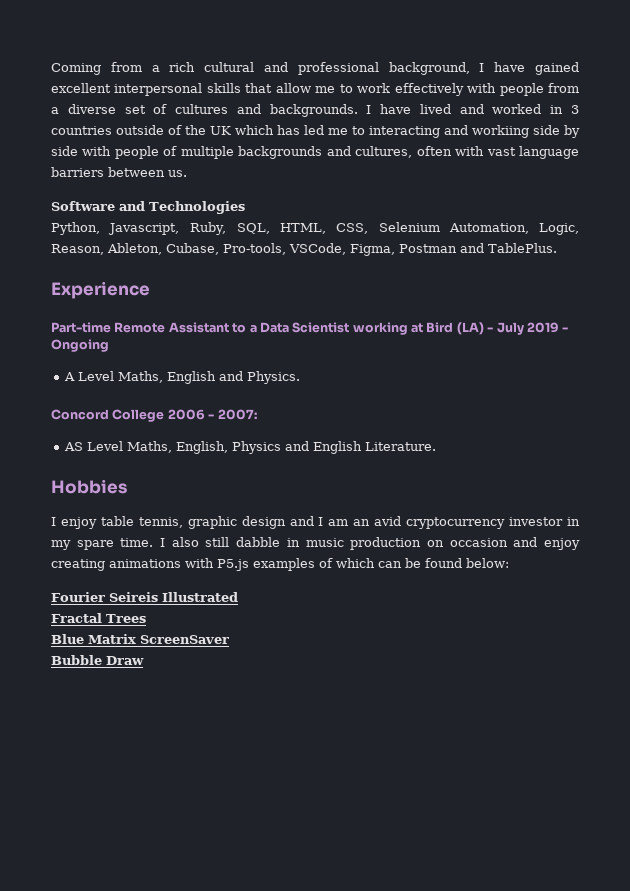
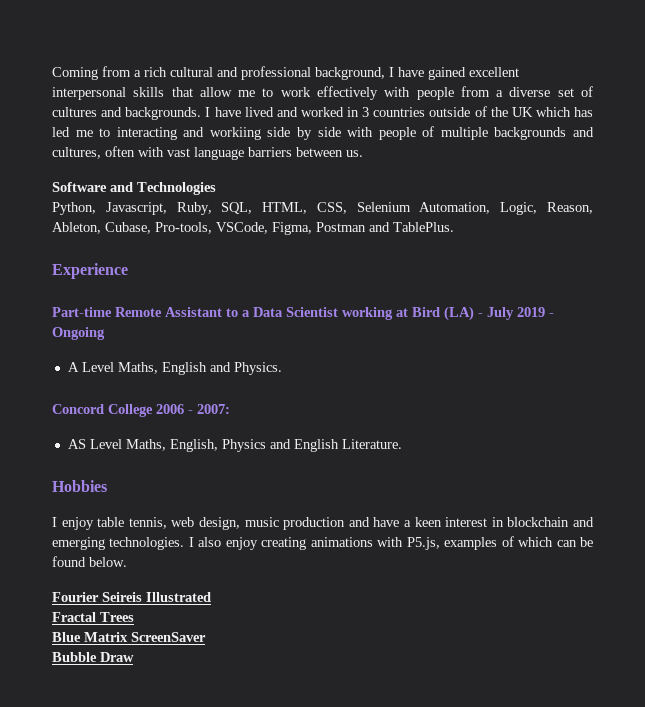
- I enjoy table tennis, graphic design and I am an avid cryptocurrency investor in my spare time. I also still dabble in music production on occasion and enjoy creating animations with P5.js examples of which can be found below:
+ I enjoy table tennis, web design, music production and have a keen interest in blockchain and emerging technologies. I also enjoy creating animations with P5.js, examples of which can be found below.

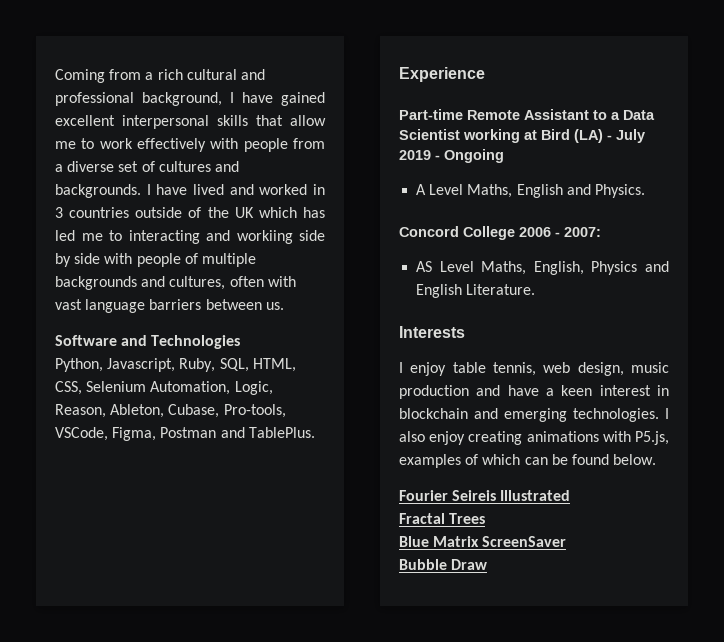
- Hobbies
+ Interests

